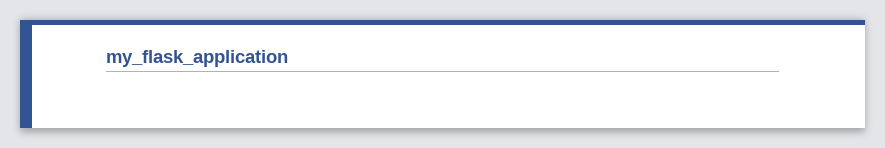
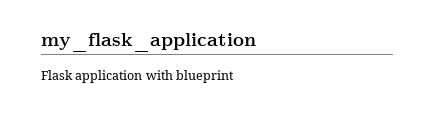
+ Flask application with blueprint

